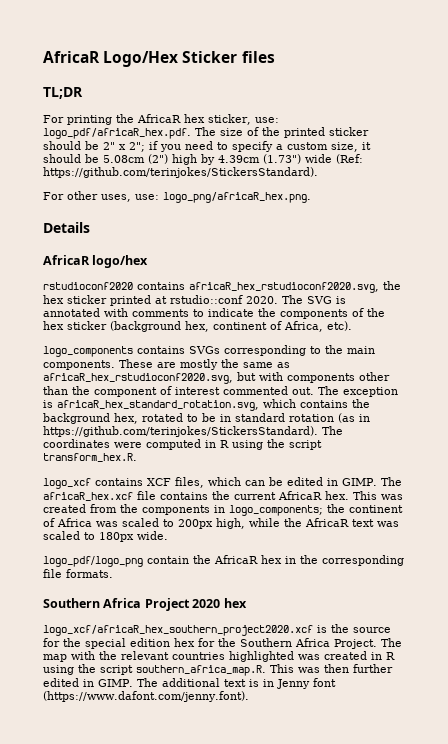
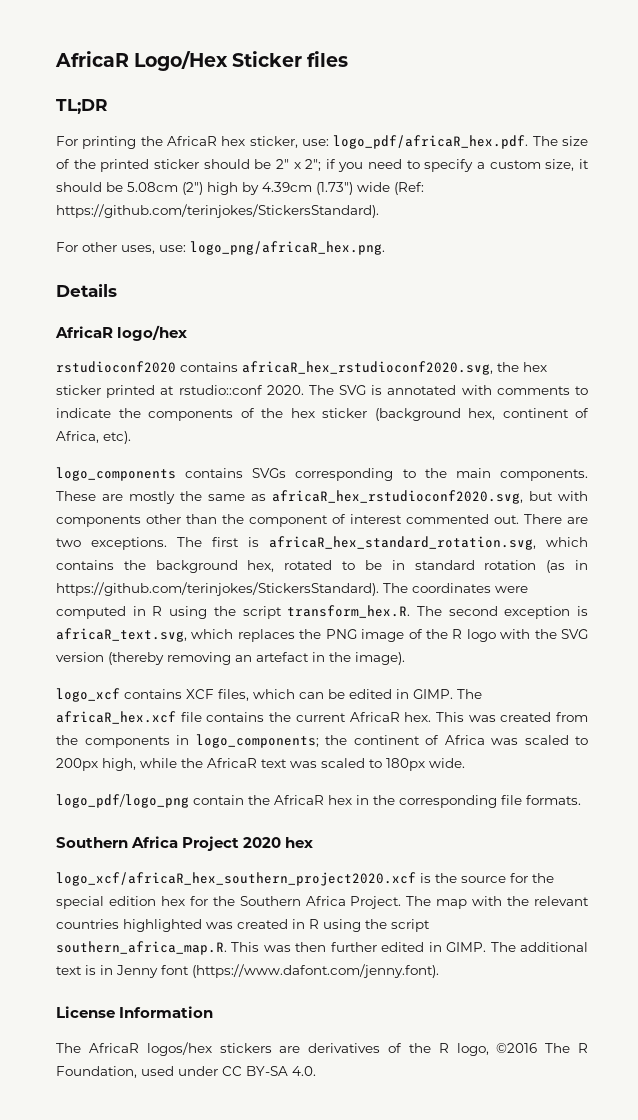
- The exception is africaR_hex_standard_rotation.svg, which contains the background hex, rotated to be in standard rotation (as in https://github.com/terinjokes/StickersStandard). The coordinates were computed in R using the script transform_hex.R.
+ There are two exceptions. The first is africaR_hex_standard_rotation.svg, which contains the background hex, rotated to be in standard rotation (as in https://github.com/terinjokes/StickersStandard). The coordinates were computed in R using the script transform_hex.R. The second exception is africaR_text.svg, which replaces the PNG image of the R logo with the SVG version (thereby removing an artefact in the image).
+ License Information
+ The AfricaR logos/hex stickers are derivatives of the R logo, ©2016 The R Foundation, used under CC BY-SA 4.0.

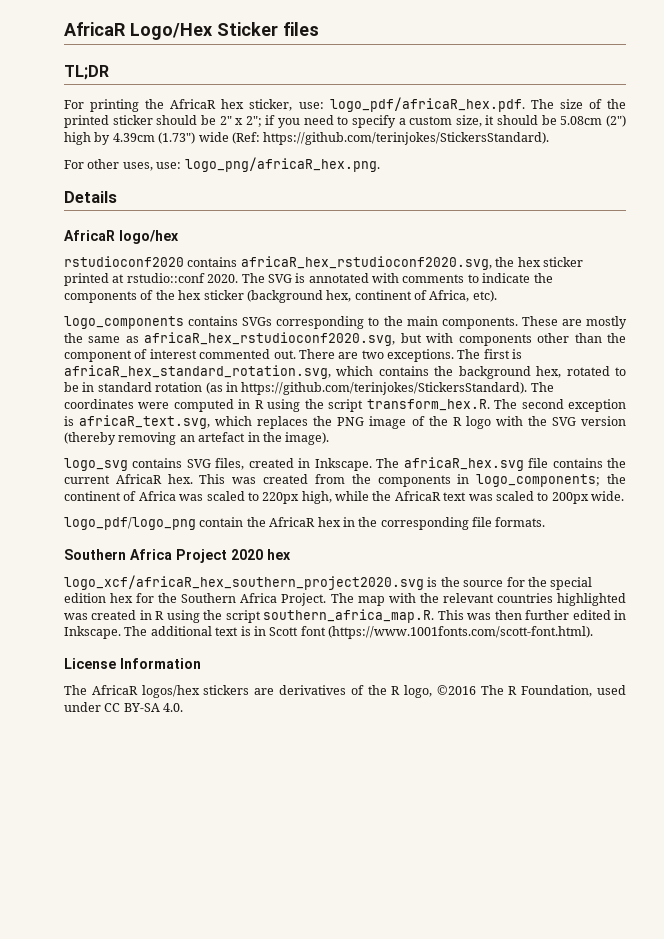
- logo_xcf contains XCF files, which can be edited in GIMP. The africaR_hex.xcf file contains the current AfricaR hex.
+ logo_svg contains SVG files, created in Inkscape. The africaR_hex.svg file contains the current AfricaR hex.
- This was created from the components in logo_components; the continent of Africa was scaled to 200px high, while the AfricaR text was scaled to 180px wide.
+ This was created from the components in logo_components; the continent of Africa was scaled to 220px high, while the AfricaR text was scaled to 200px wide.
- logo_xcf/africaR_hex_southern_project2020.xcf is the source for the special edition hex for the Southern Africa Project.
+ logo_xcf/africaR_hex_southern_project2020.svg is the source for the special edition hex for the Southern Africa Project.
- The map with the relevant countries highlighted was created in R using the script southern_africa_map.R. This was then further edited in GIMP.
+ The map with the relevant countries highlighted was created in R using the script southern_africa_map.R. This was then further edited in Inkscape.
- The additional text is in Jenny font (https://www.dafont.com/jenny.font).
+ The additional text is in Scott font (https://www.1001fonts.com/scott-font.html).

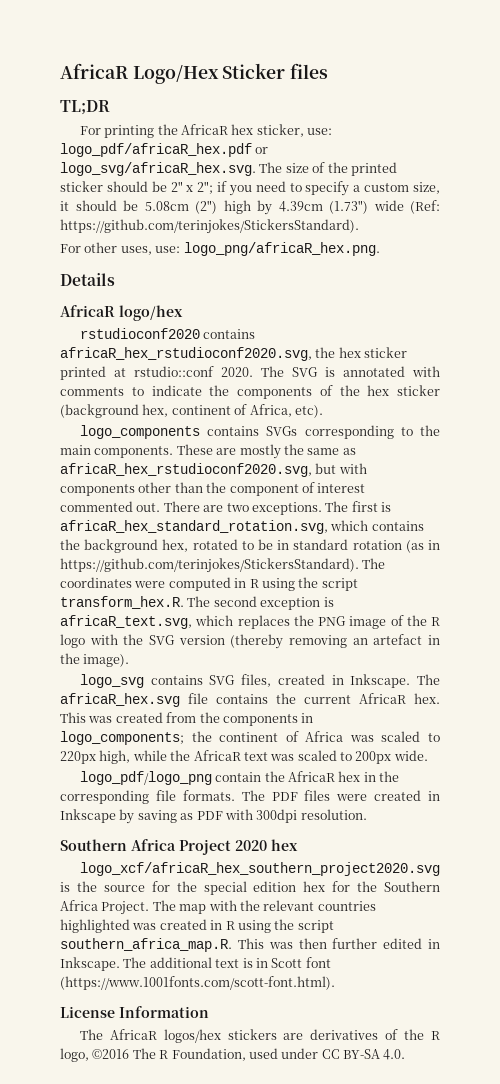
- For printing the AfricaR hex sticker, use: logo_pdf/africaR_hex.pdf. The size of the printed sticker should be 2" x 2"; if you need to specify a custom size, it should be 5.08cm (2") high by 4.39cm (1.73") wide (Ref: https://github.com/terinjokes/StickersStandard).
+ For printing the AfricaR hex sticker, use: logo_pdf/africaR_hex.pdf or logo_svg/africaR_hex.svg. The size of the printed sticker should be 2" x 2"; if you need to specify a custom size, it should be 5.08cm (2") high by 4.39cm (1.73") wide (Ref: https://github.com/terinjokes/StickersStandard).
+ The PDF files were created in Inkscape by saving as PDF with 300dpi resolution.

